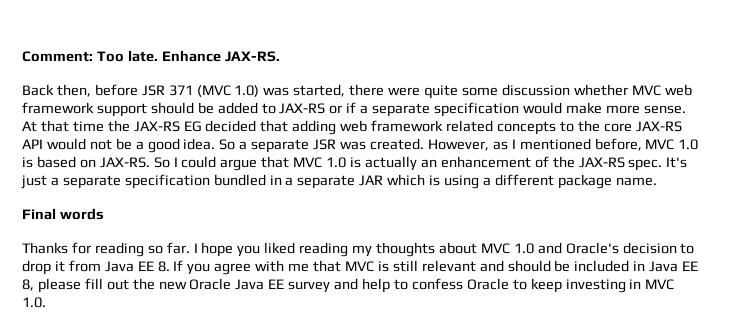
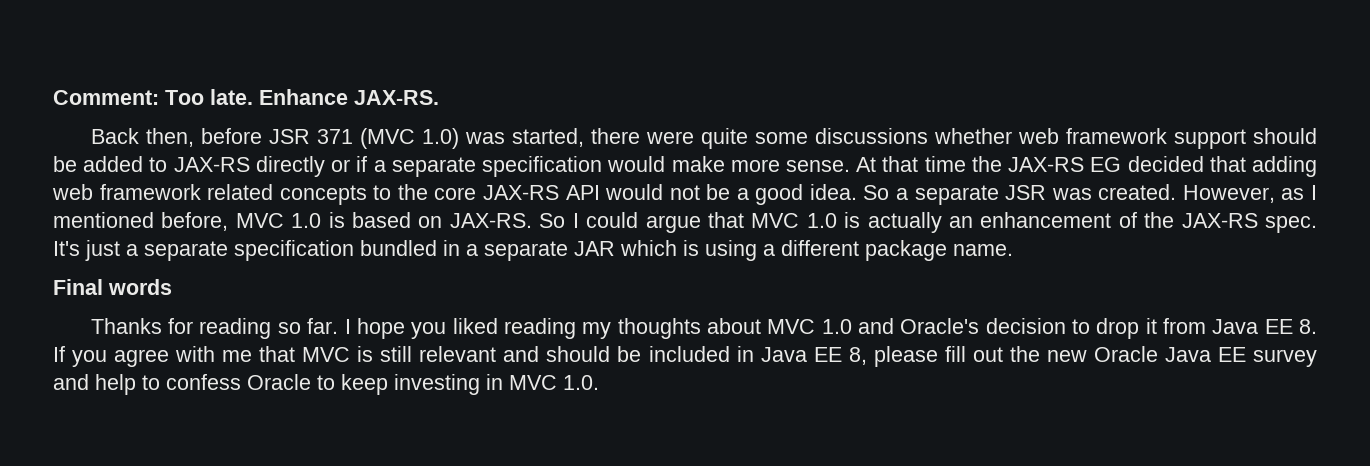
- Back then, before JSR 371 (MVC 1.0) was started, there were quite some discussion whether MVC web framework support should be added to JAX-RS or if a separate specification would make more sense.
+ Back then, before JSR 371 (MVC 1.0) was started, there were quite some discussions whether web framework support should be added to JAX-RS directly or if a separate specification would make more sense.

